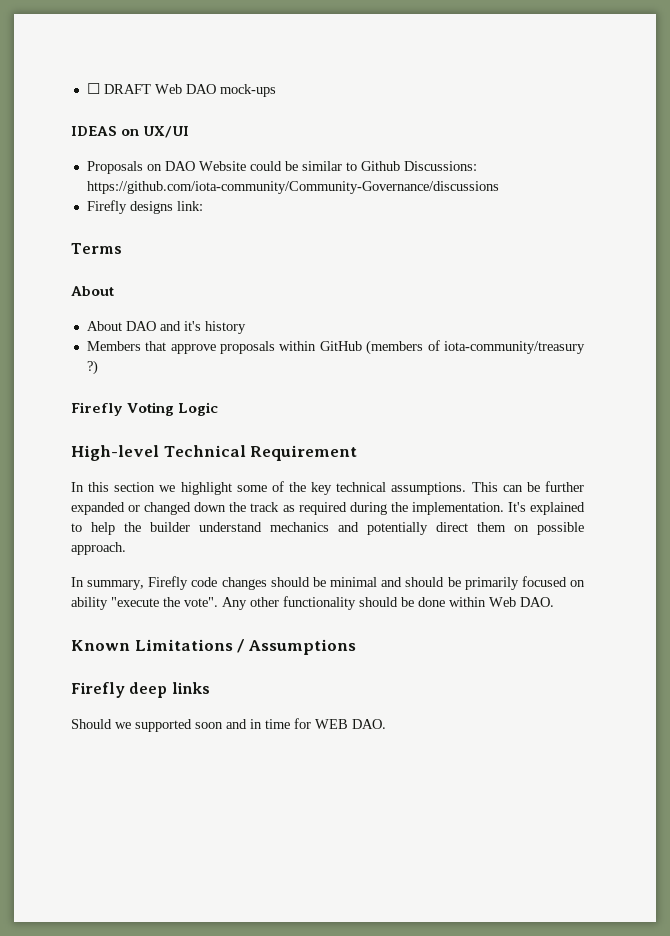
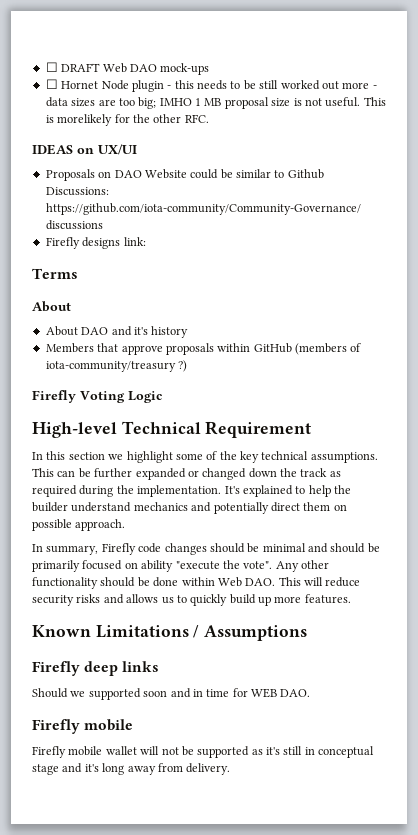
+ ☐ Hornet Node plugin - this needs to be still worked out more - data sizes are too big; IMHO 1 MB proposal size is not useful. This is morelikely for the other RFC.
- Any other functionality should be done within Web DAO.
+ Any other functionality should be done within Web DAO. This will reduce security risks and allows us to quickly build up more features.
  Should we supported soon and in time for WEB DAO.
+ Firefly mobile
+ Firefly mobile wallet will not be supported as it's still in conceptual stage and it's long away from delivery.

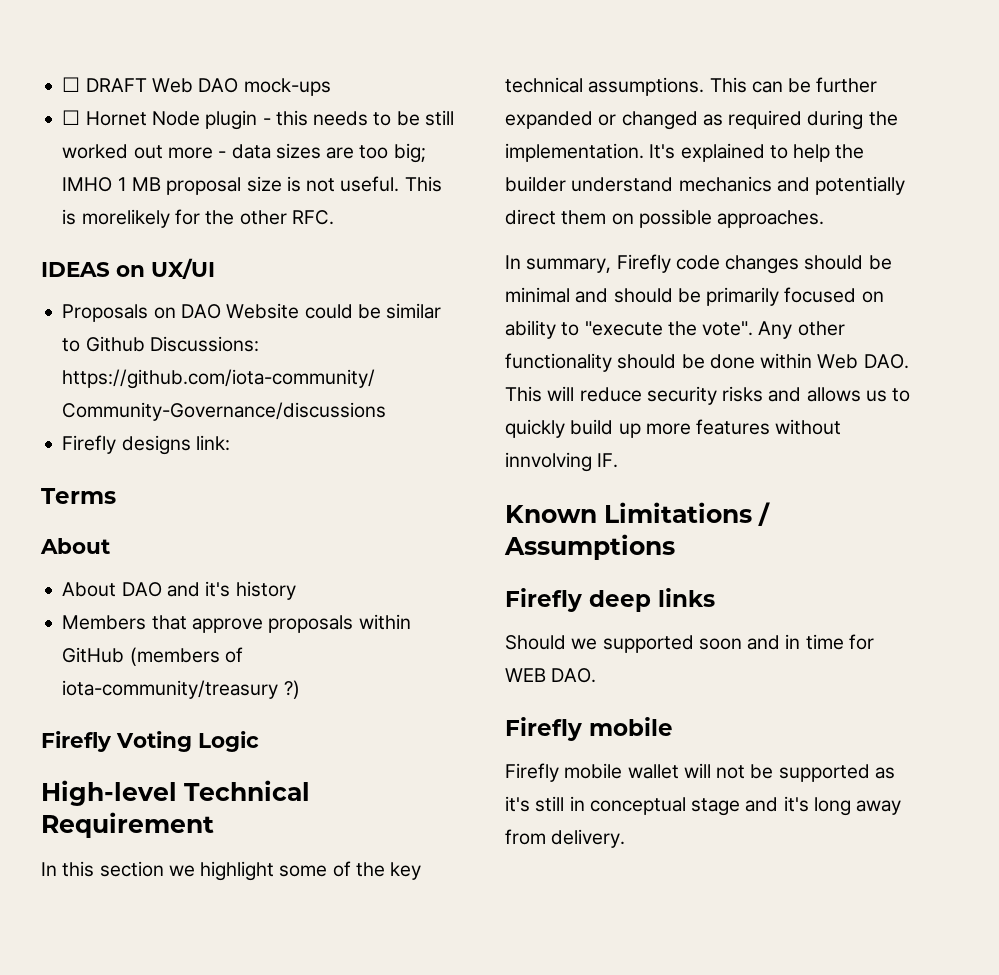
- This can be further expanded or changed down the track as required during the implementation.
+ This can be further expanded or changed as required during the implementation.
- It's explained to help the builder understand mechanics and potentially direct them on possible approach.
+ It's explained to help the builder understand mechanics and potentially direct them on possible approaches.
- In summary, Firefly code changes should be minimal and should be primarily focused on ability "execute the vote".
+ In summary, Firefly code changes should be minimal and should be primarily focused on ability to "execute the vote".
- Any other functionality should be done within Web DAO. This will reduce security risks and allows us to quickly build up more features.
+ Any other functionality should be done within Web DAO. This will reduce security risks and allows us to quickly build up more features without innvolving IF.

